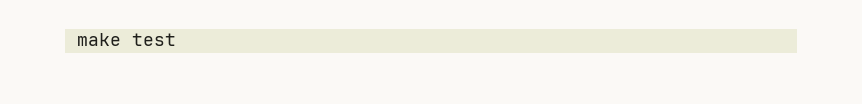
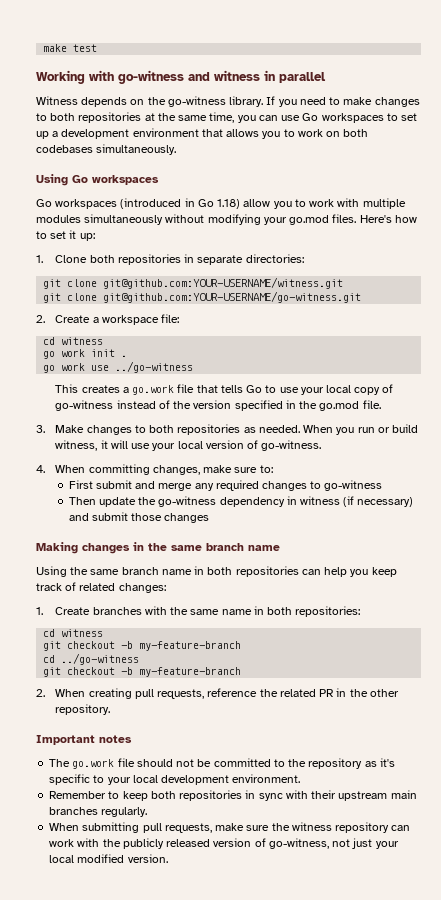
+ Working with go-witness and witness in parallel
+ Witness depends on the go-witness library. If you need to make changes to both repositories at the same time, you can use Go workspaces to set up a development environment that allows you to work on both codebases simultaneously.
+ Using Go workspaces
+ Go workspaces (introduced in Go 1.18) allow you to work with multiple modules simultaneously without modifying your go.mod files. Here's how to set it up:
+ 1. Clone both repositories in separate directories:
+ git clone git@github.com:YOUR-USERNAME/witness.git
+ git clone git@github.com:YOUR-USERNAME/go-witness.git
+ 2. Create a workspace file:
+ cd witness
+ go work init .
+ go work use ../go-witness
+ This creates a go.work file that tells Go to use your local copy of go-witness instead of the version specified in the go.mod file.
+ 3. Make changes to both repositories as needed. When you run or build witness, it will use your local version of go-witness.
+ 4. When committing changes, make sure to:
+ First submit and merge any required changes to go-witness
+ Then update the go-witness dependency in witness (if necessary) and submit those changes
+ Making changes in the same branch name
+ Using the same branch name in both repositories can help you keep track of related changes:
+ 1. Create branches with the same name in both repositories:
+ cd witness
+ git checkout -b my-feature-branch
+ cd ../go-witness
+ git checkout -b my-feature-branch
+ 2. When creating pull requests, reference the related PR in the other repository.
+ Important notes
+ The go.work file should not be committed to the repository as it's specific to your local development environment.
+ Remember to keep both repositories in sync with their upstream main branches regularly.
+ When submitting pull requests, make sure the witness repository can work with the publicly released version of go-witness, not just your local modified version.

